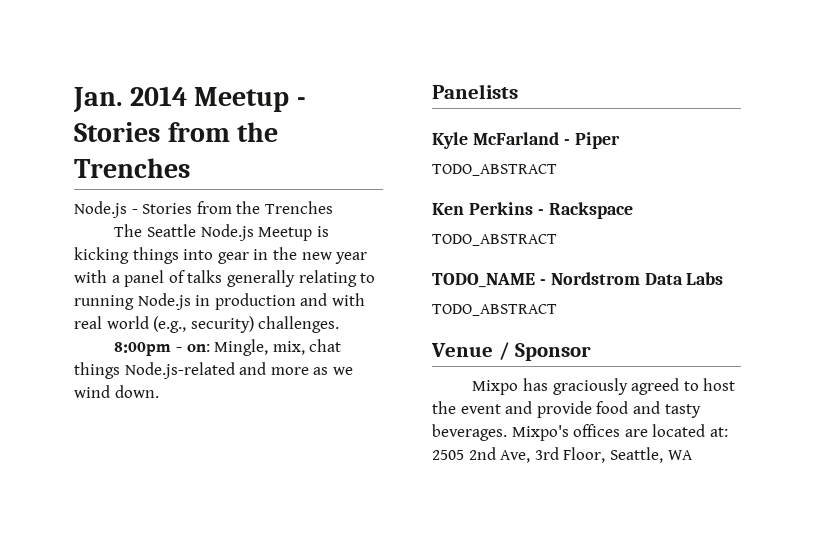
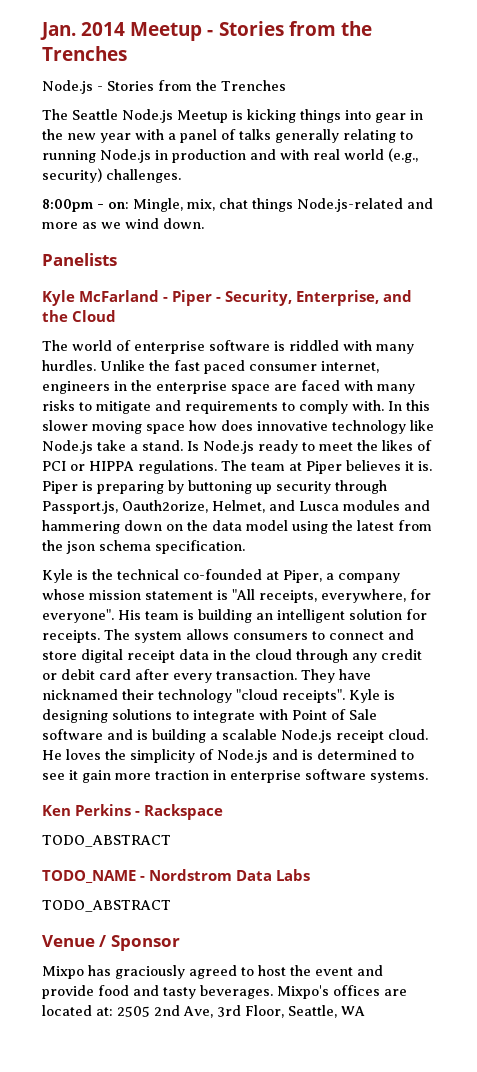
- Kyle McFarland - Piper
- TODO_ABSTRACT
+ Kyle McFarland - Piper - Security, Enterprise, and the Cloud
+ The world of enterprise software is riddled with many hurdles. Unlike the fast paced consumer internet, engineers in the enterprise space are faced with many risks to mitigate and requirements to comply with. In this slower moving space how does innovative technology like Node.js take a stand. Is Node.js ready to meet the likes of PCI or HIPPA regulations. The team at Piper believes it is. Piper is preparing by buttoning up security through Passport.js, Oauth2orize, Helmet, and Lusca modules and hammering down on the data model using the latest from the json schema specification.
+ Kyle is the technical co-founded at Piper, a company whose mission statement is "All receipts, everywhere, for everyone". His team is building an intelligent solution for receipts. The system allows consumers to connect and store digital receipt data in the cloud through any credit or debit card after every transaction. They have nicknamed their technology "cloud receipts". Kyle is designing solutions to integrate with Point of Sale software and is building a scalable Node.js receipt cloud. He loves the simplicity of Node.js and is determined to see it gain more traction in enterprise software systems.

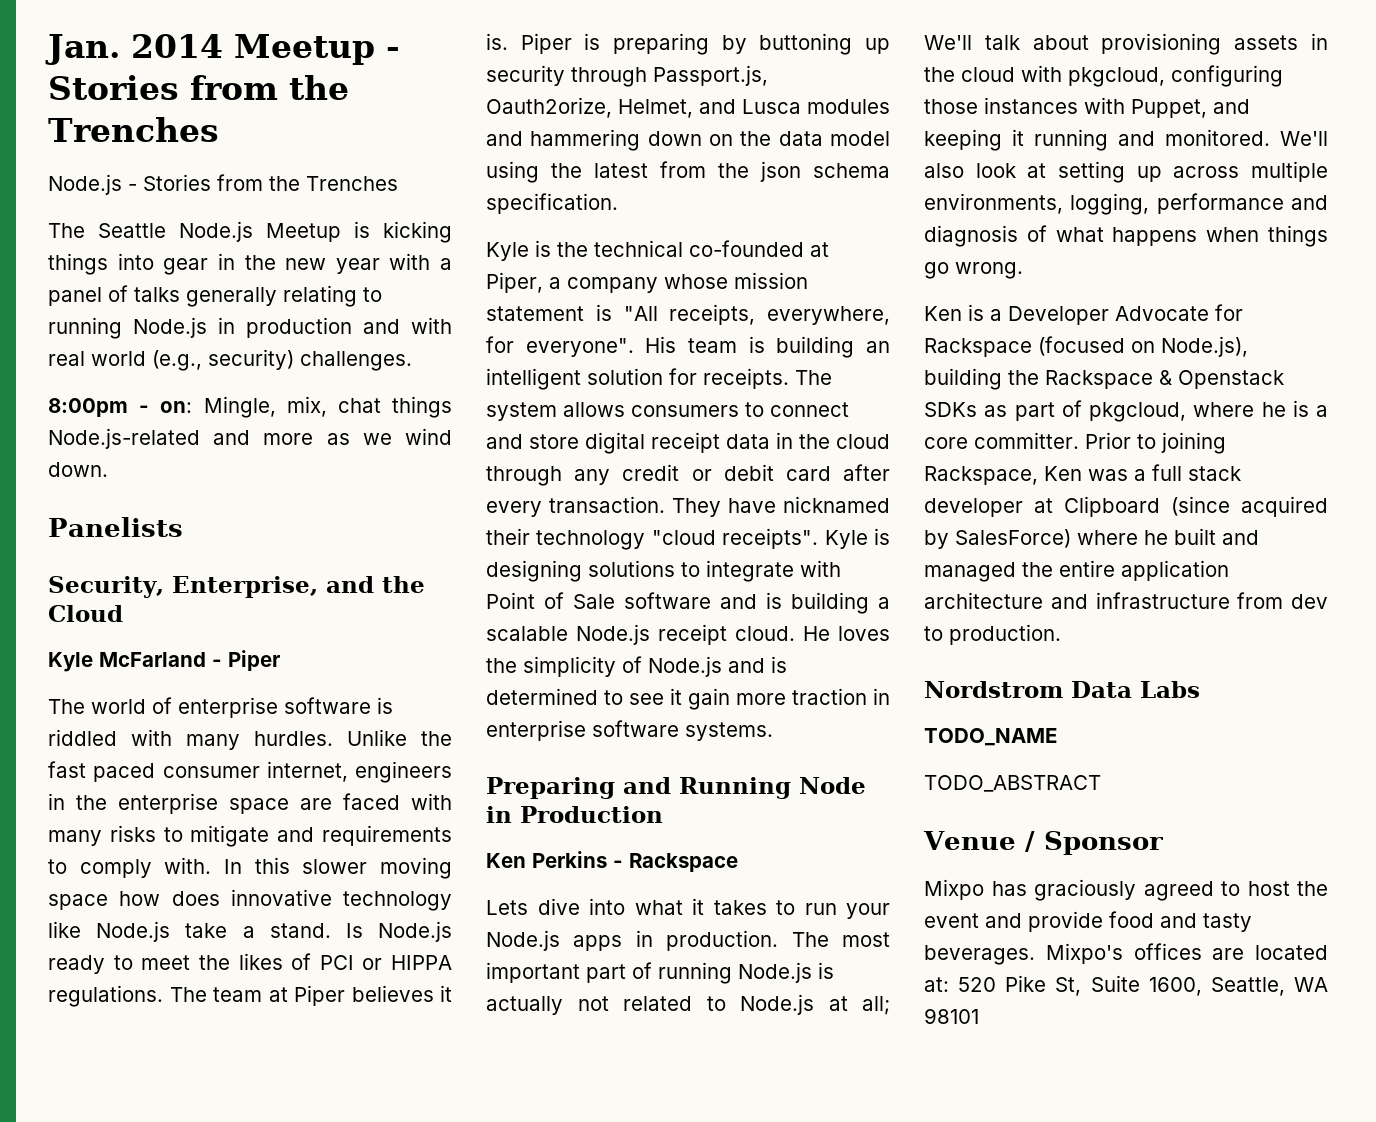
- Kyle McFarland - Piper - Security, Enterprise, and the Cloud
+ Security, Enterprise, and the Cloud
+ Kyle McFarland - Piper
+ Preparing and Running Node in Production
  Ken Perkins - Rackspace
- TODO_ABSTRACT
- TODO_NAME - Nordstrom Data Labs
+ Lets dive into what it takes to run your Node.js apps in production. The most important part of running Node.js is actually not related to Node.js at all; We'll talk about provisioning assets in the cloud with pkgcloud, configuring those instances with Puppet, and keeping it running and monitored. We'll also look at setting up across multiple environments, logging, performance and diagnosis of what happens when things go wrong.
+ Ken is a Developer Advocate for Rackspace (focused on Node.js), building the Rackspace & Openstack SDKs as part of pkgcloud, where he is a core committer. Prior to joining Rackspace, Ken was a full stack developer at Clipboard (since acquired by SalesForce) where he built and managed the entire application architecture and infrastructure from dev to production.
+ Nordstrom Data Labs
+ TODO_NAME
- Mixpo's offices are located at: 2505 2nd Ave, 3rd Floor, Seattle, WA
+ Mixpo's offices are located at: 520 Pike St, Suite 1600, Seattle, WA 98101

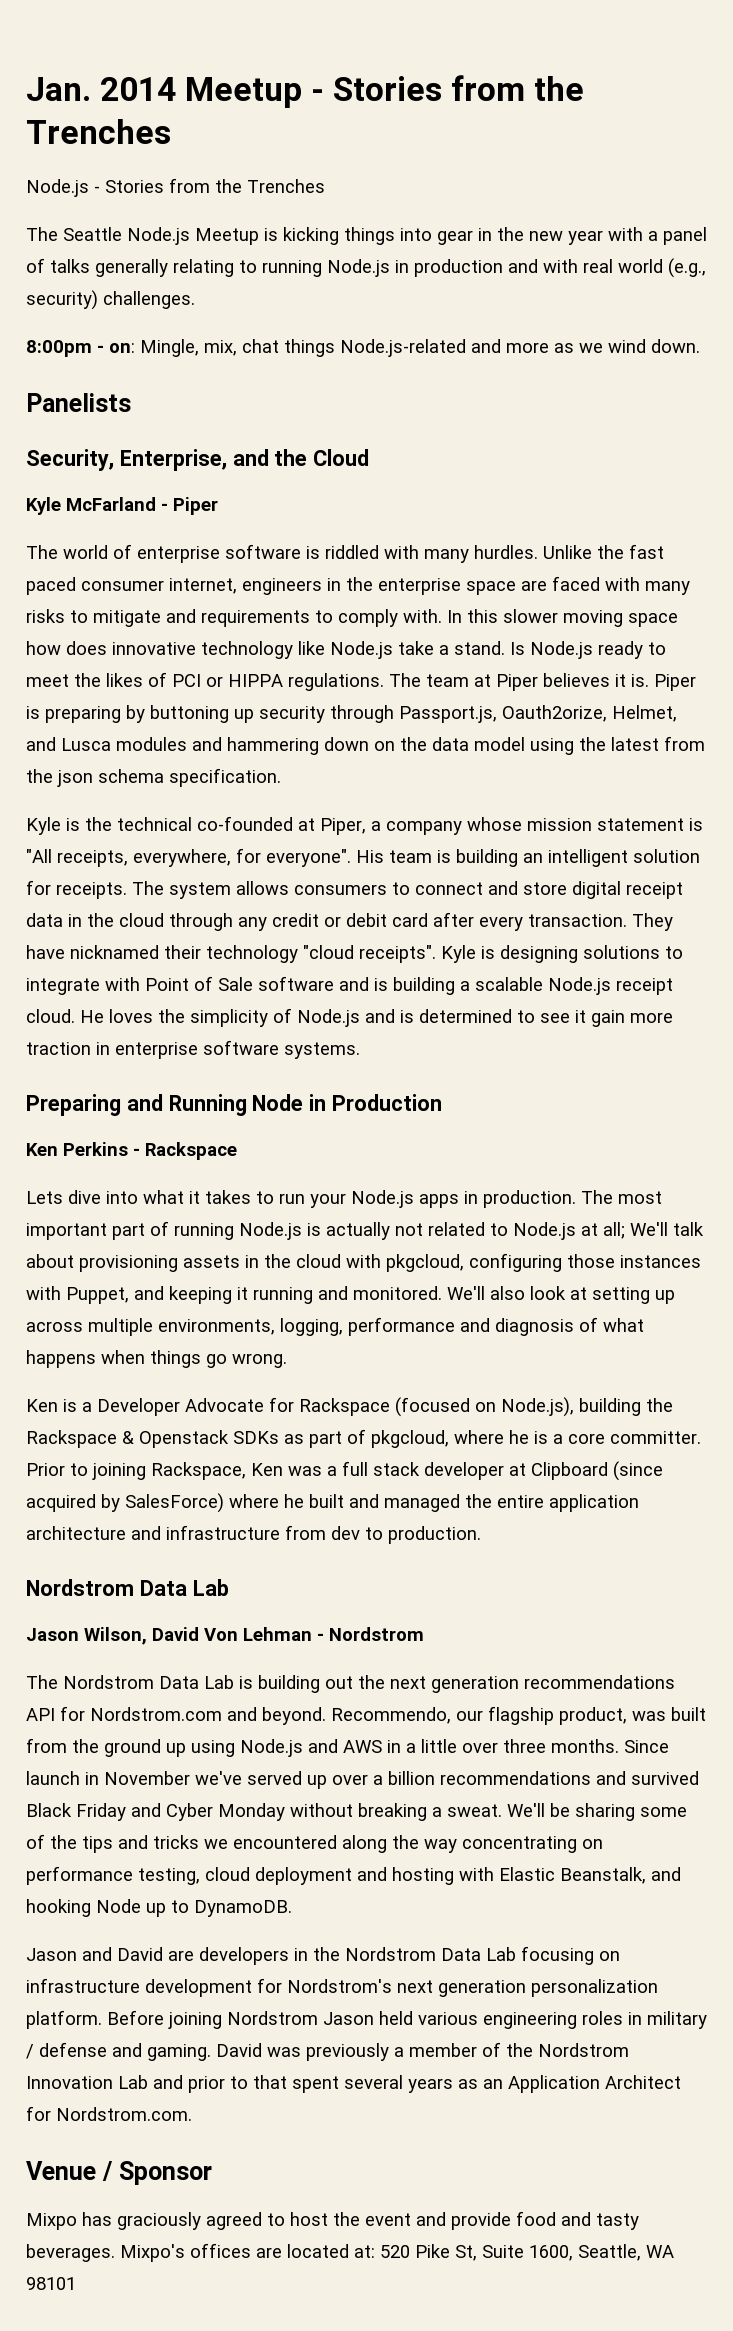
  Prior to joining Rackspace, Ken was a full stack developer at Clipboard (since acquired by SalesForce) where he built and managed the entire application architecture and infrastructure from dev to production.
- Nordstrom Data Labs
- TODO_NAME
- TODO_ABSTRACT
+ Nordstrom Data Lab
+ Jason Wilson, David Von Lehman - Nordstrom
+ The Nordstrom Data Lab is building out the next generation recommendations API for Nordstrom.com and beyond. Recommendo, our flagship product, was built from the ground up using Node.js and AWS in a little over three months. Since launch in November we've served up over a billion recommendations and survived Black Friday and Cyber Monday without breaking a sweat. We'll be sharing some of the tips and tricks we encountered along the way concentrating on performance testing, cloud deployment and hosting with Elastic Beanstalk, and hooking Node up to DynamoDB.
+ Jason and David are developers in the Nordstrom Data Lab focusing on infrastructure development for Nordstrom's next generation personalization platform. Before joining Nordstrom Jason held various engineering roles in military / defense and gaming. David was previously a member of the Nordstrom Innovation Lab and prior to that spent several years as an Application Architect for Nordstrom.com.

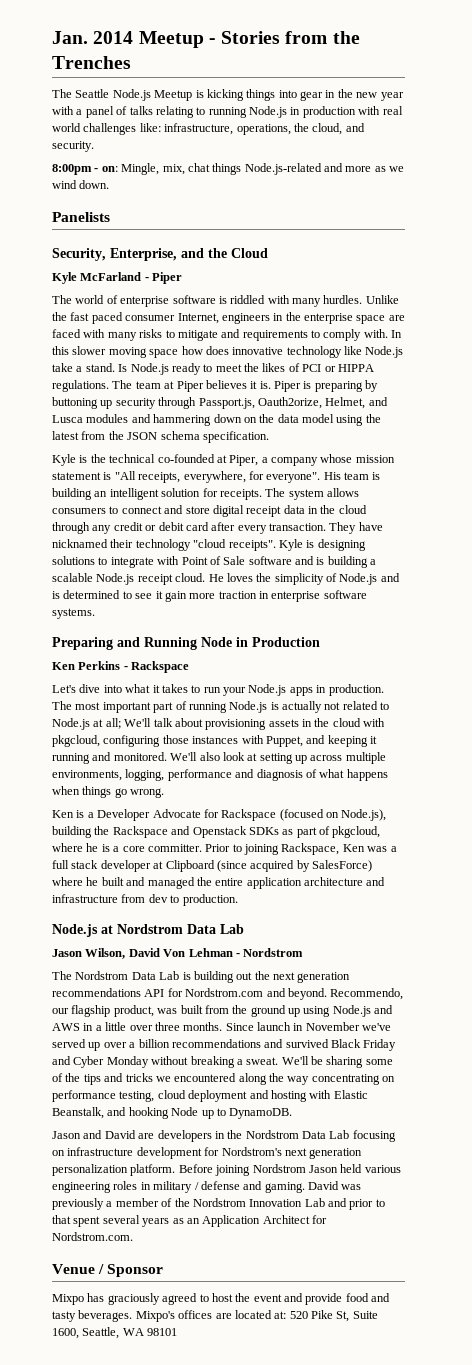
- Node.js - Stories from the Trenches
- The Seattle Node.js Meetup is kicking things into gear in the new year with a panel of talks generally relating to running Node.js in production and with real world (e.g., security) challenges.
+ The Seattle Node.js Meetup is kicking things into gear in the new year with a panel of talks relating to running Node.js in production with real world challenges like: infrastructure, operations, the cloud, and security.
- Unlike the fast paced consumer internet, engineers in the enterprise space are faced with many risks to mitigate and requirements to comply with.
+ Unlike the fast paced consumer Internet, engineers in the enterprise space are faced with many risks to mitigate and requirements to comply with.
- Piper is preparing by buttoning up security through Passport.js, Oauth2orize, Helmet, and Lusca modules and hammering down on the data model using the latest from the json schema specification.
+ Piper is preparing by buttoning up security through Passport.js, Oauth2orize, Helmet, and Lusca modules and hammering down on the data model using the latest from the JSON schema specification.
- Lets dive into what it takes to run your Node.js apps in production.
+ Let's dive into what it takes to run your Node.js apps in production.
- Ken is a Developer Advocate for Rackspace (focused on Node.js), building the Rackspace & Openstack SDKs as part of pkgcloud, where he is a core committer.
+ Ken is a Developer Advocate for Rackspace (focused on Node.js), building the Rackspace and Openstack SDKs as part of pkgcloud, where he is a core committer.
  Prior to joining Rackspace, Ken was a full stack developer at Clipboard (since acquired by SalesForce) where he built and managed the entire application architecture and infrastructure from dev to production.
- Nordstrom Data Lab
+ Node.js at Nordstrom Data Lab

